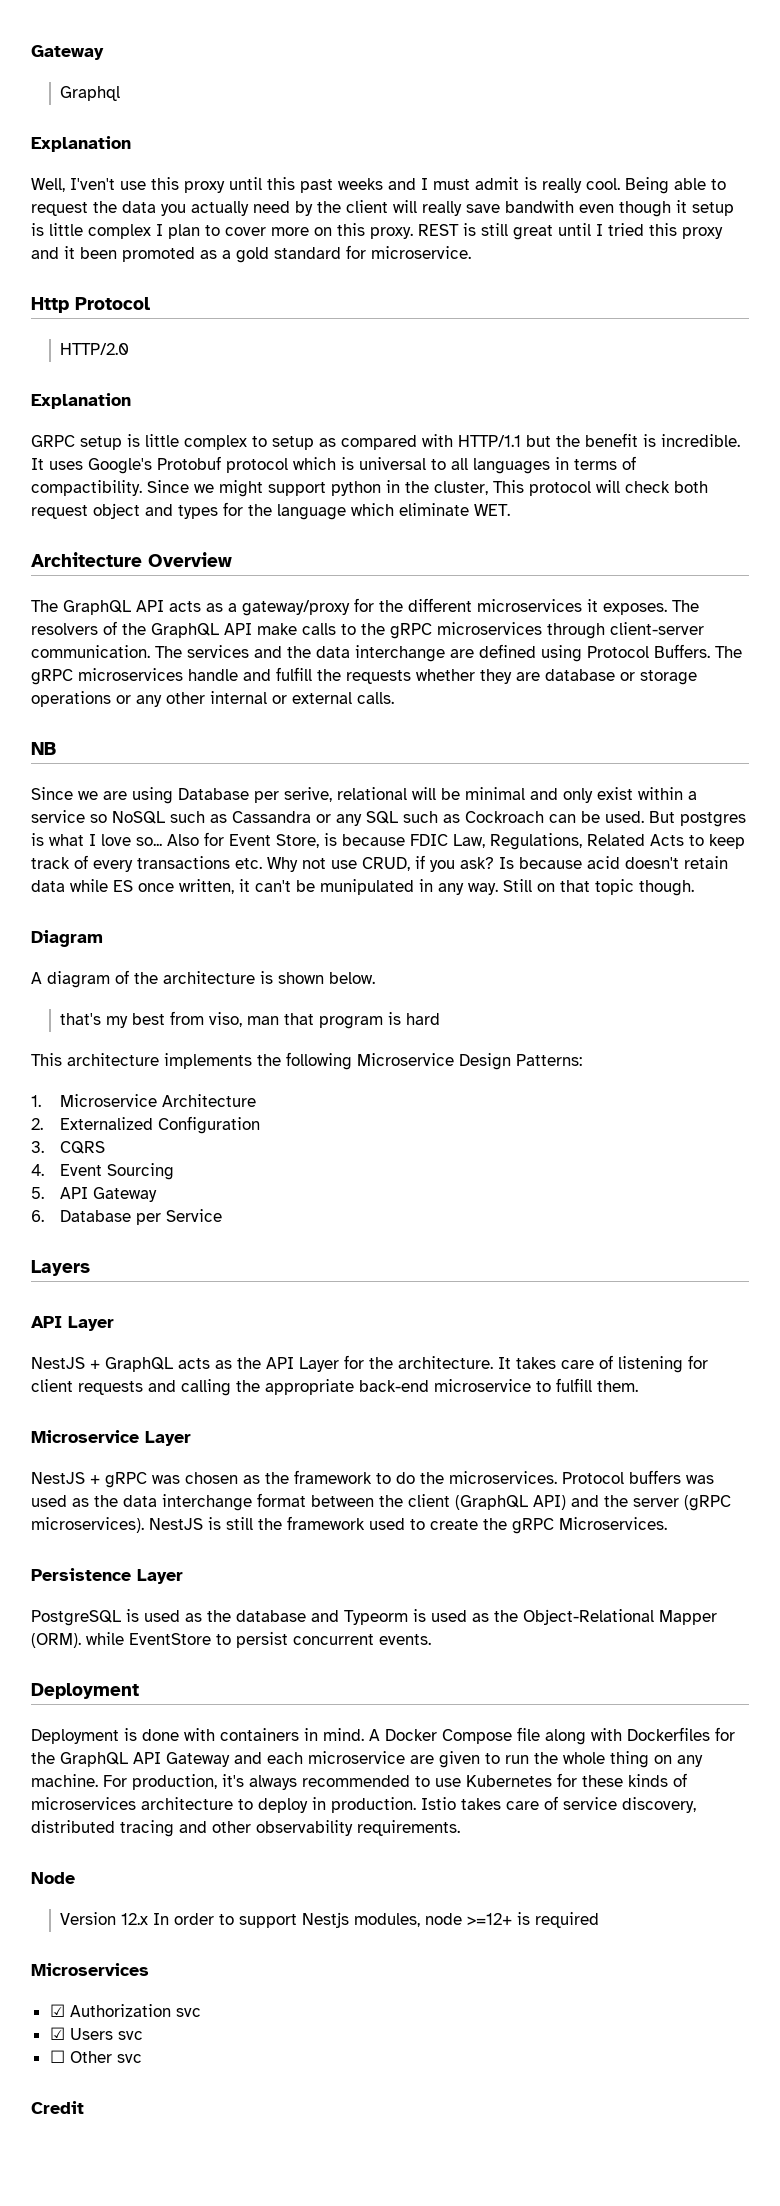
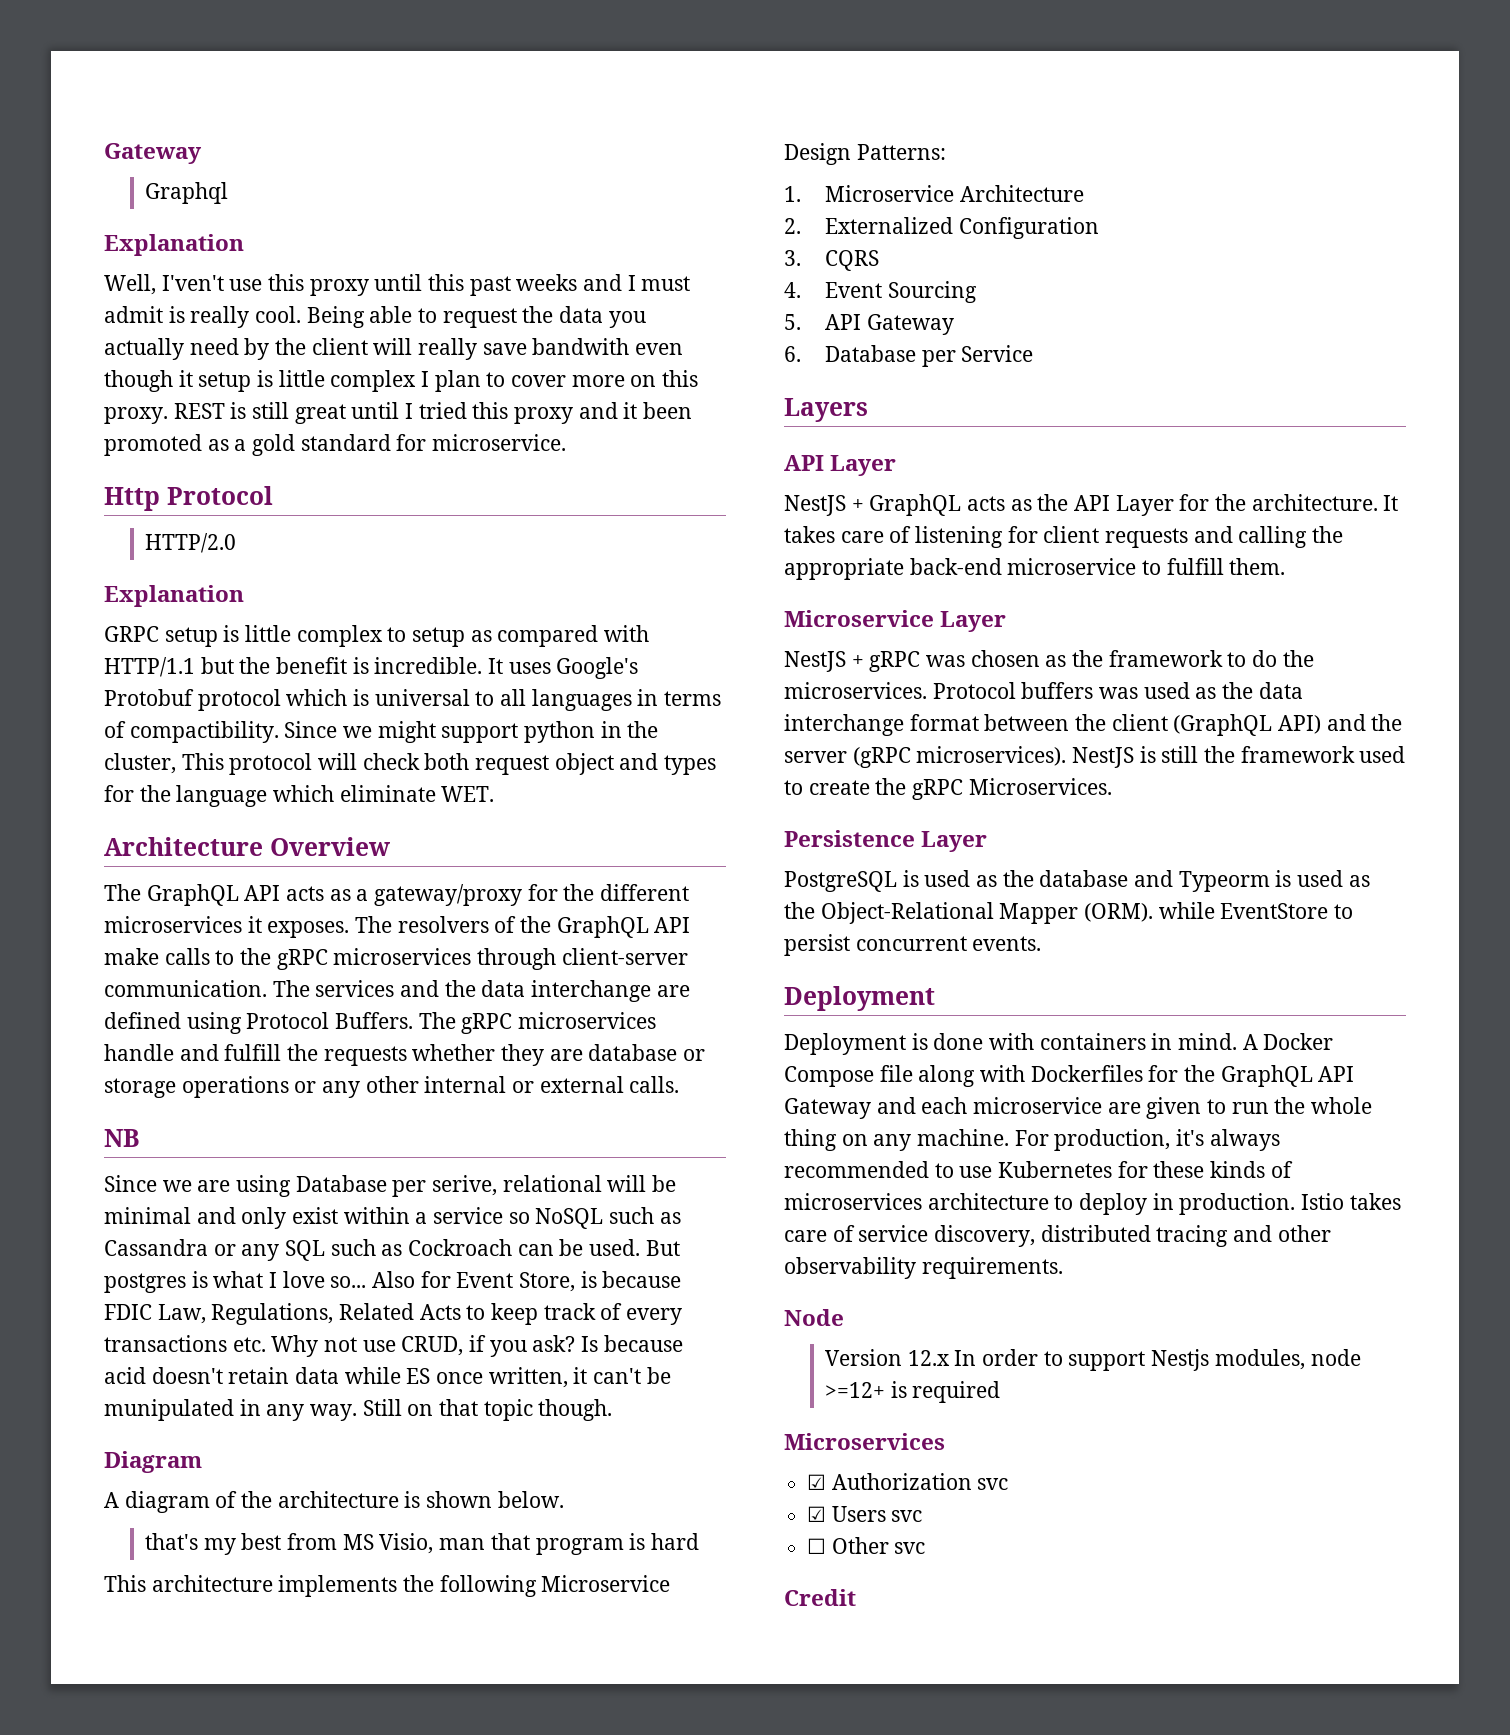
- that's my best from viso, man that program is hard
+ that's my best from MS Visio, man that program is hard

